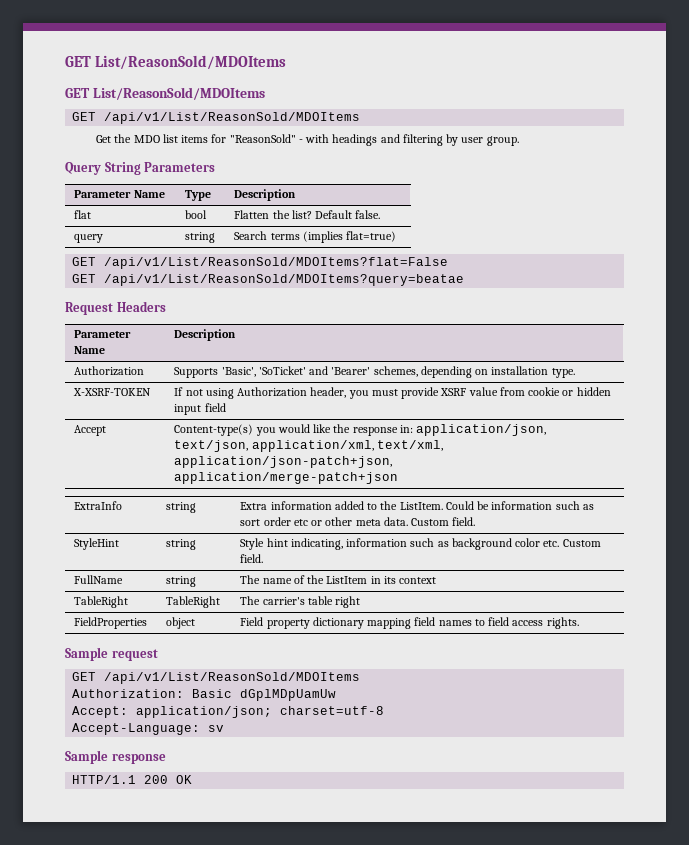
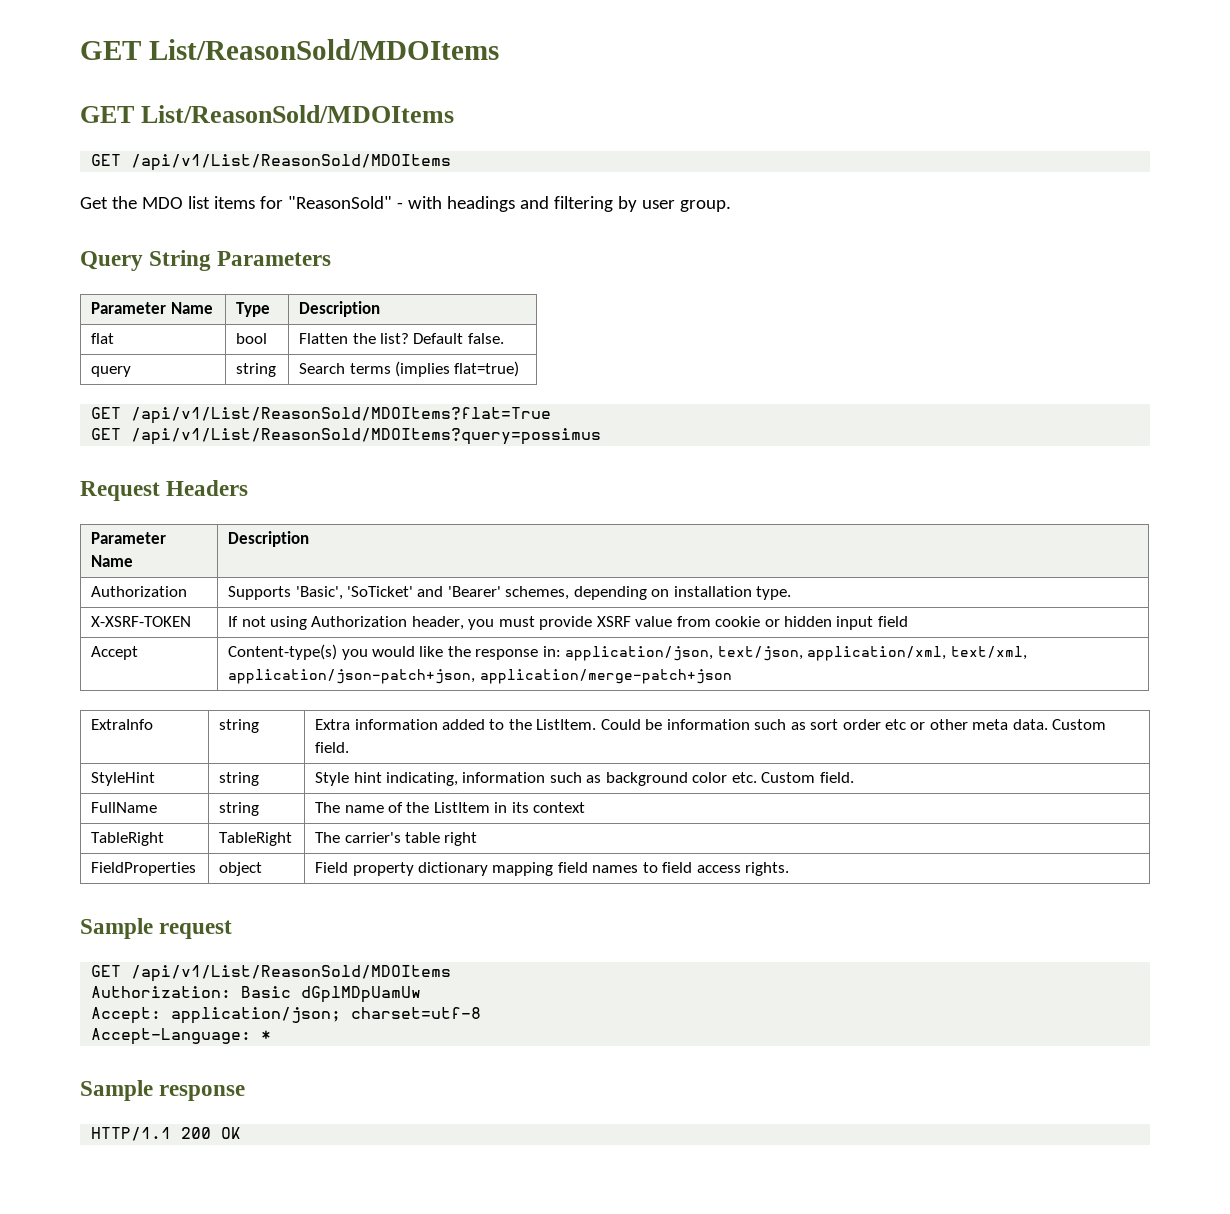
- GET /api/v1/List/ReasonSold/MDOItems?flat=False
- GET /api/v1/List/ReasonSold/MDOItems?query=beatae
+ GET /api/v1/List/ReasonSold/MDOItems?flat=True
+ GET /api/v1/List/ReasonSold/MDOItems?query=possimus
- Accept-Language: sv
+ Accept-Language: *

